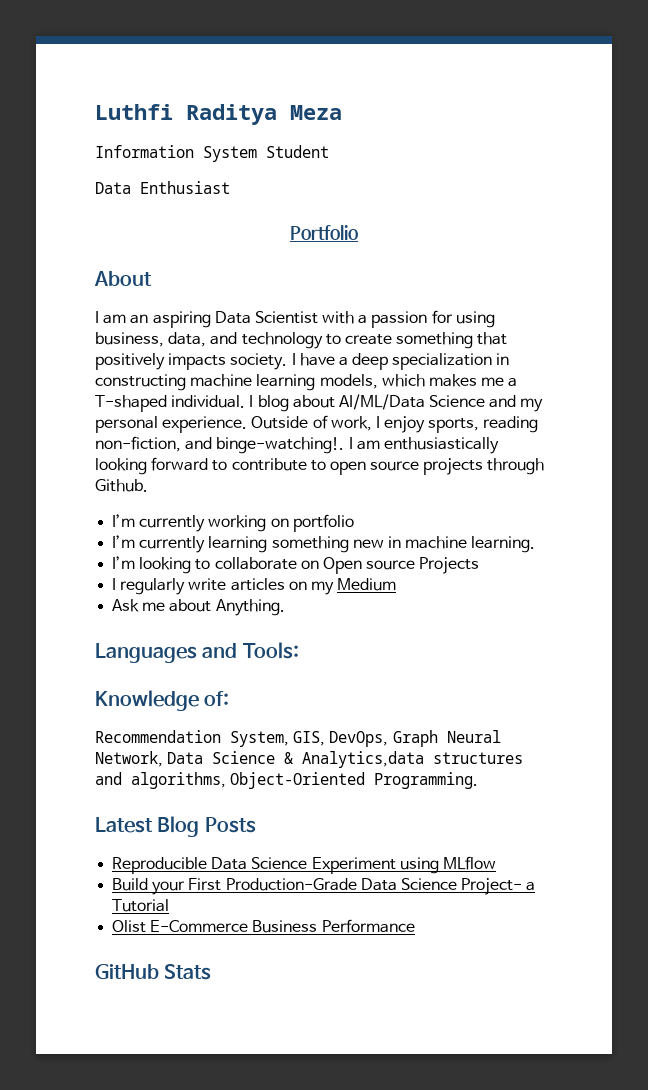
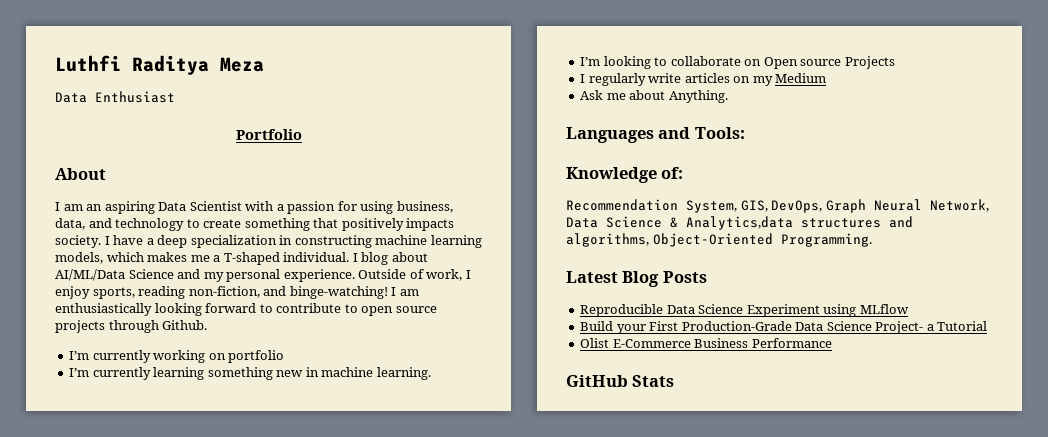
- Information System Student
- Outside of work, I enjoy sports, reading non-fiction, and binge-watching!.
+ Outside of work, I enjoy sports, reading non-fiction, and binge-watching!

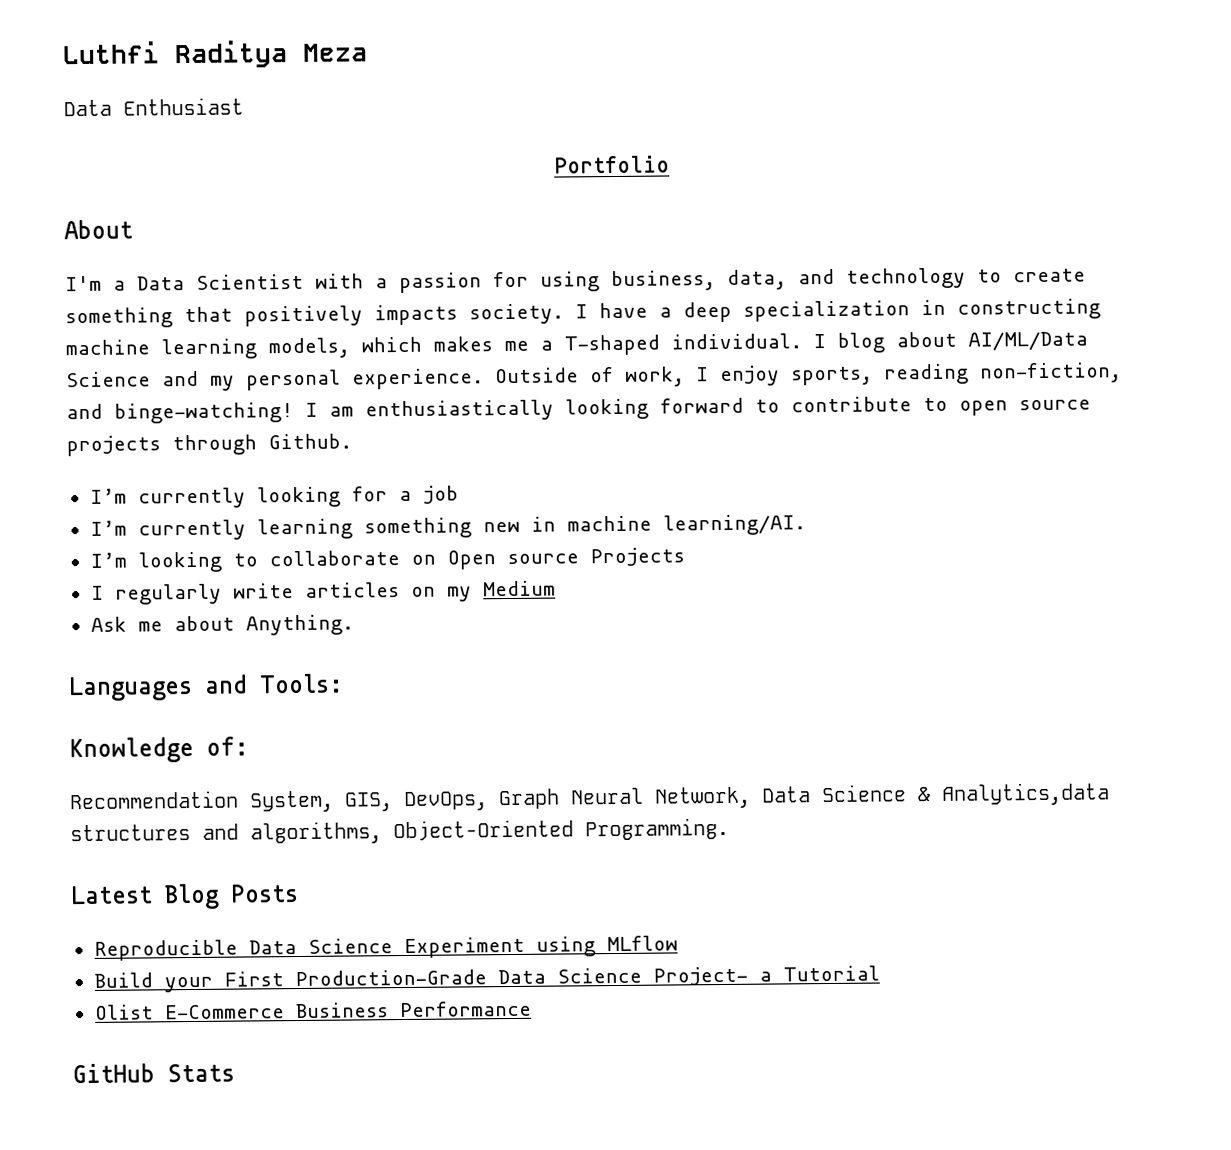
- I am an aspiring Data Scientist with a passion for using business, data, and technology to create something that positively impacts society.
+ I'm a Data Scientist with a passion for using business, data, and technology to create something that positively impacts society.
- I’m currently working on portfolio
+ I’m currently looking for a job
- I’m currently learning something new in machine learning.
+ I’m currently learning something new in machine learning/AI.

